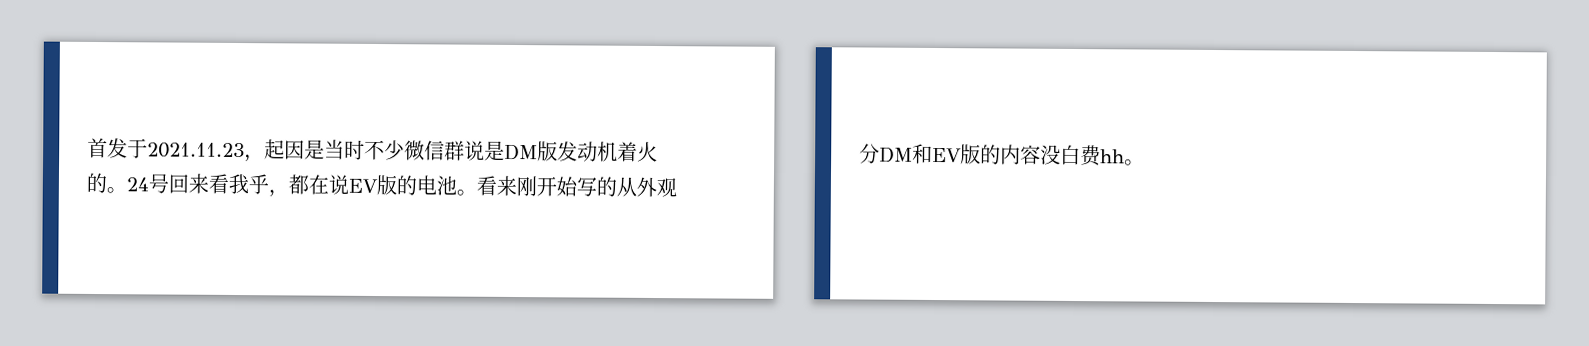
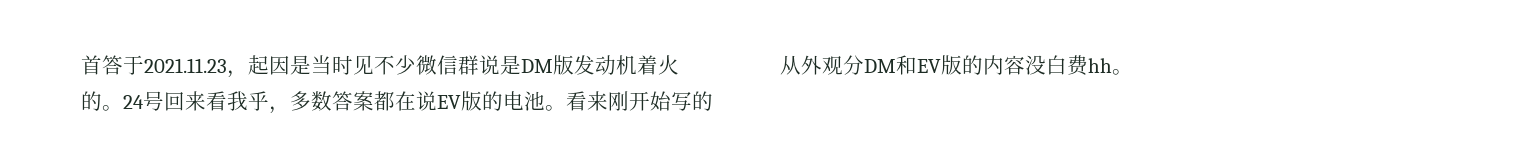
- 首发于2021.11.23，起因是当时不少微信群说是DM版发动机着火的。
+ 首答于2021.11.23，起因是当时见不少微信群说是DM版发动机着火的。
- 24号回来看我乎，都在说EV版的电池。
+ 24号回来看我乎，多数答案都在说EV版的电池。

